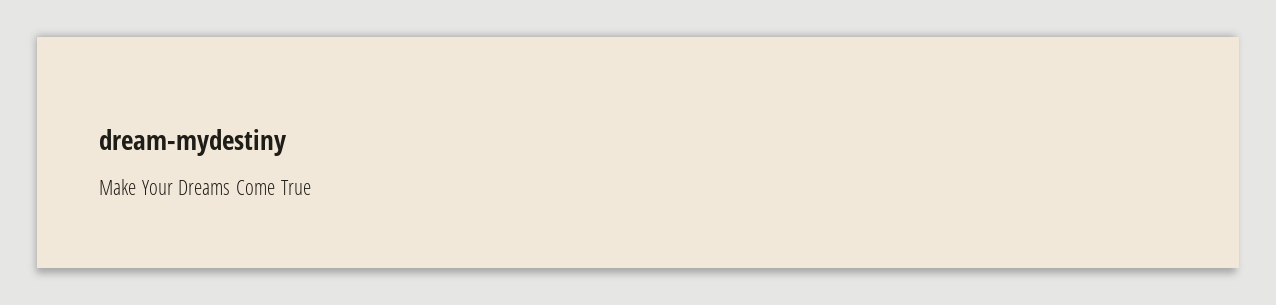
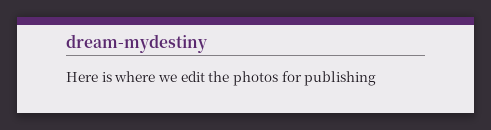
- Make Your Dreams Come True
+ Here is where we edit the photos for publishing

